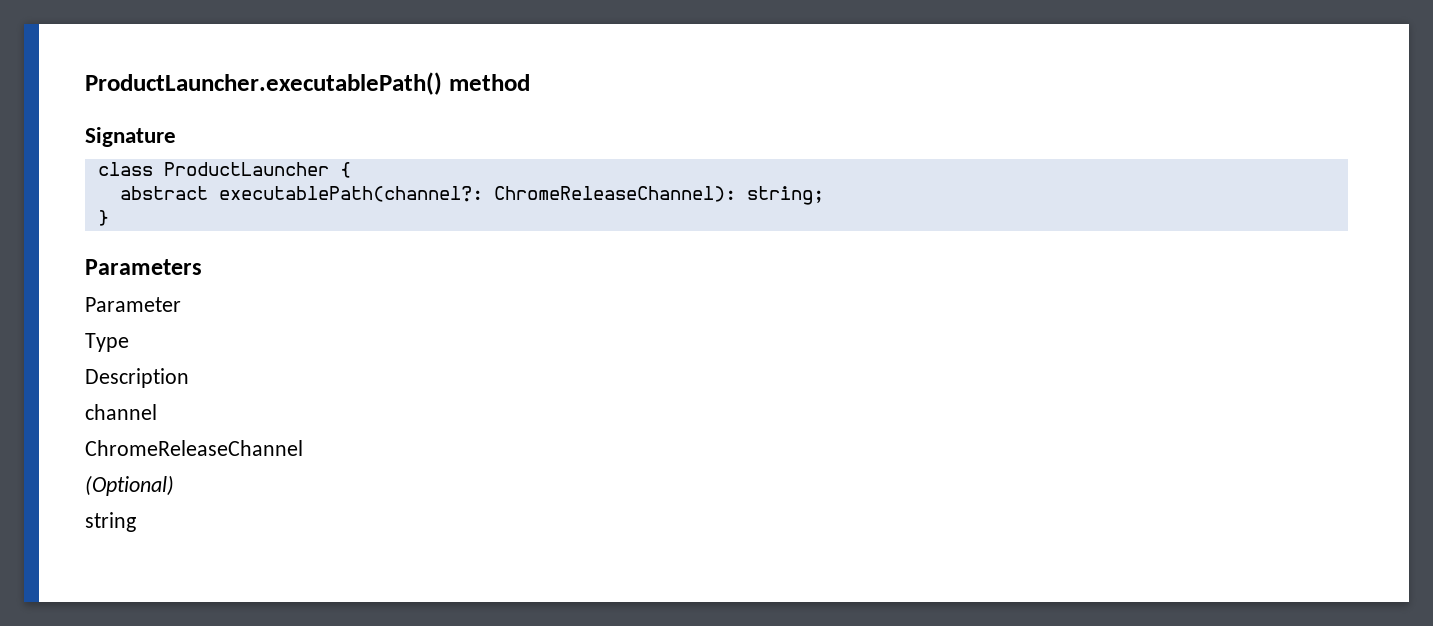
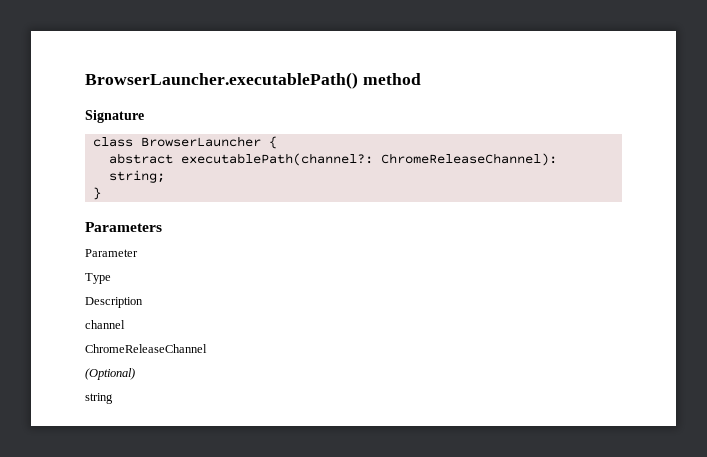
- ProductLauncher.executablePath() method
+ BrowserLauncher.executablePath() method
- class ProductLauncher {
+ class BrowserLauncher {

